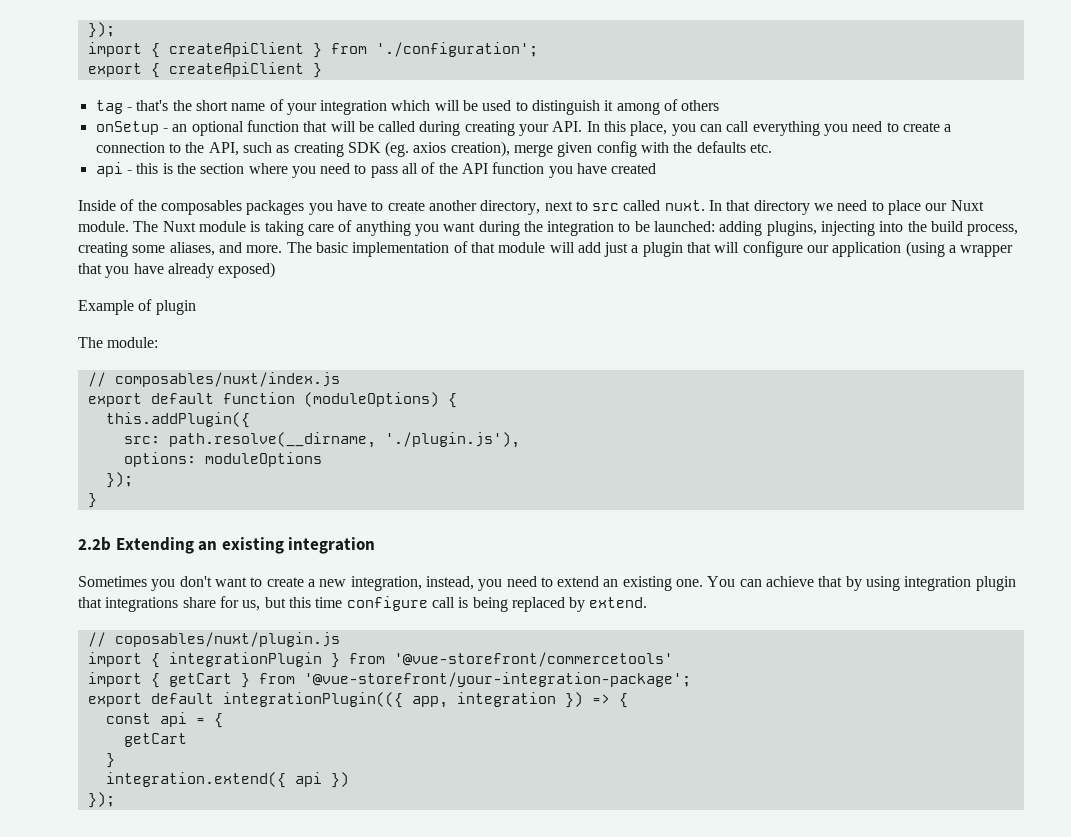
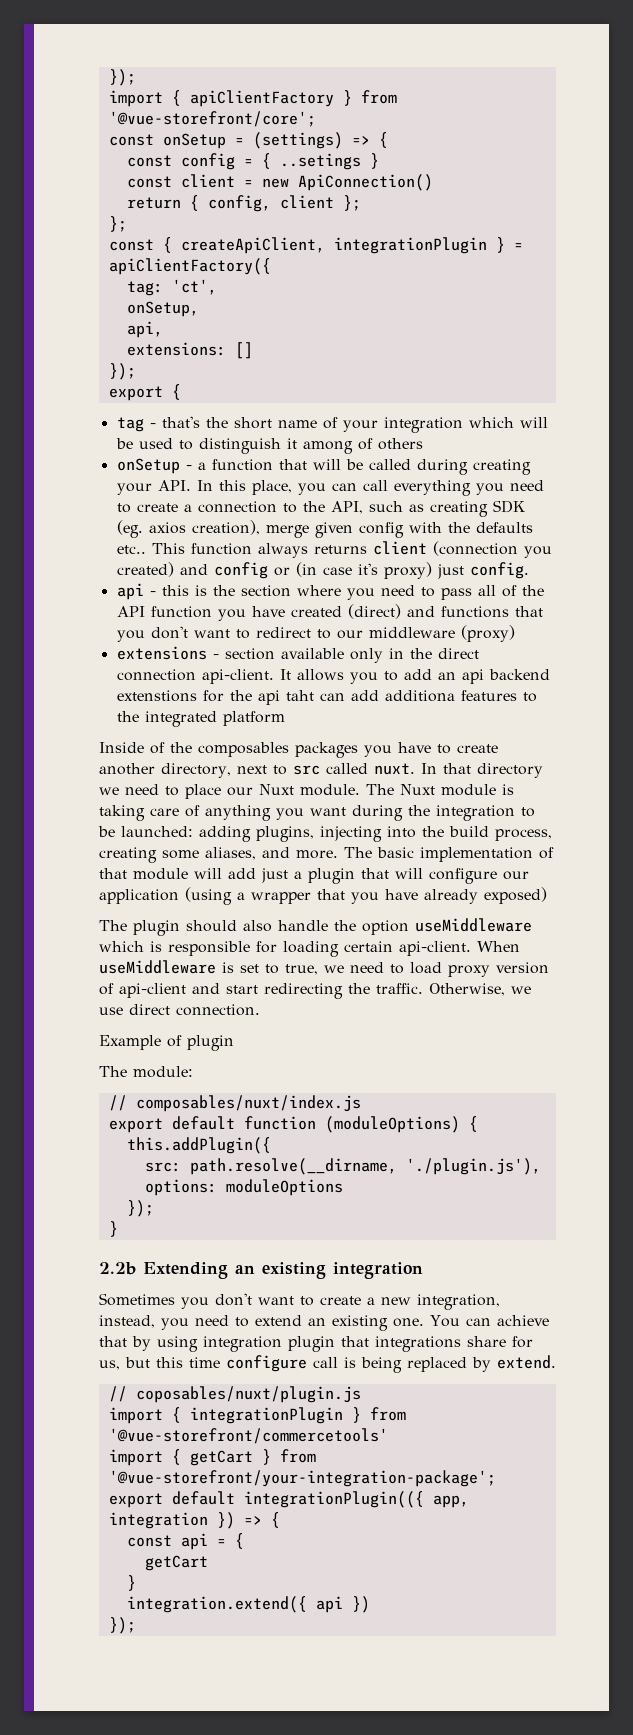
- import { createApiClient } from './configuration';
+ import { apiClientFactory } from '@vue-storefront/core';
+ const onSetup = (settings) => {
+ const config = { ..setings }
+ const client = new ApiConnection()
+ return { config, client };
+ };
+ const { createApiClient, integrationPlugin } = apiClientFactory({
+ tag: 'ct',
+ onSetup,
+ api,
+ extensions: []
+ });
- export { createApiClient }
+ export {
- onSetup - an optional function that will be called during creating your API. In this place, you can call everything you need to create a connection to the API, such as creating SDK (eg. axios creation), merge given config with the defaults etc.
+ onSetup - a function that will be called during creating your API. In this place, you can call everything you need to create a connection to the API, such as creating SDK (eg. axios creation), merge given config with the defaults etc.. This function always returns client (connection you created) and config or (in case it's proxy) just config.
- api - this is the section where you need to pass all of the API function you have created
+ api - this is the section where you need to pass all of the API function you have created (direct) and functions that you don't want to redirect to our middleware (proxy)
+ extensions - section available only in the direct connection api-client. It allows you to add an api backend extenstions for the api taht can add additiona features to the integrated platform
+ The plugin should also handle the option useMiddleware which is responsible for loading certain api-client. When useMiddleware is set to true, we need to load proxy version of api-client and start redirecting the traffic. Otherwise, we use direct connection.

